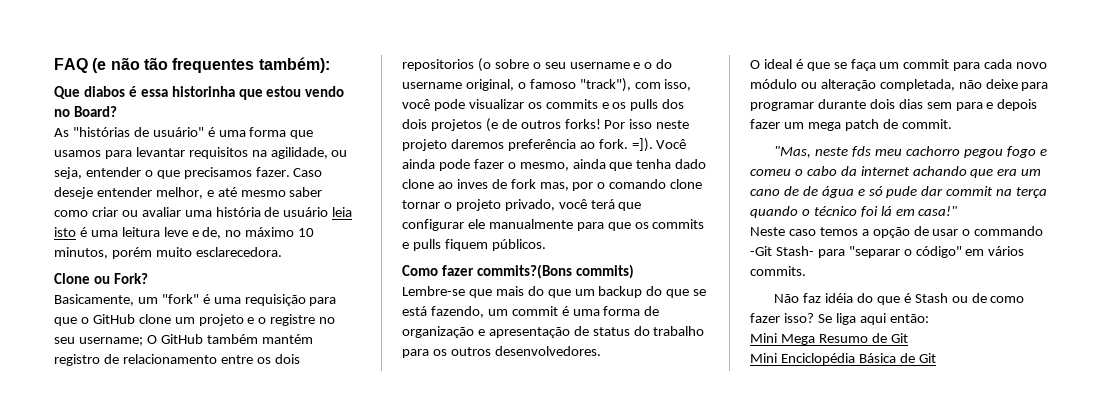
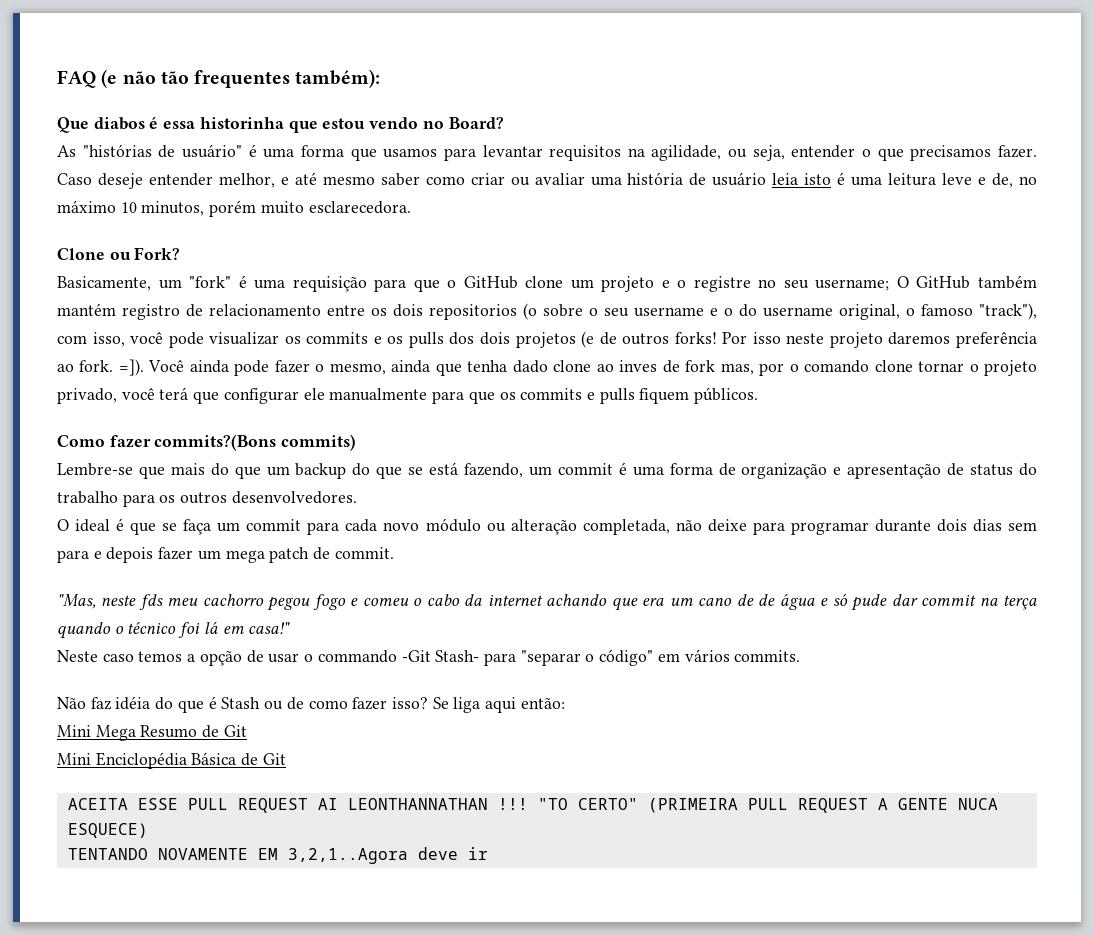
+ ACEITA ESSE PULL REQUEST AI LEONTHANNATHAN !!! "TO CERTO" (PRIMEIRA PULL REQUEST A GENTE NUCA ESQUECE)
+ TENTANDO NOVAMENTE EM 3,2,1..Agora deve ir

